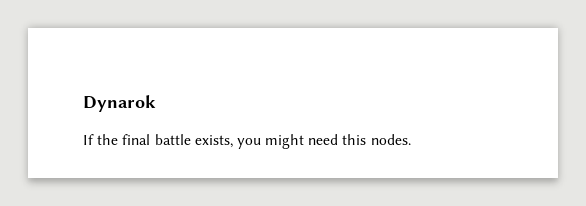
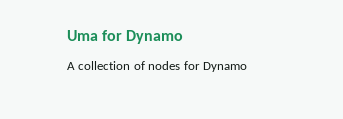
- Dynarok
- If the final battle exists, you might need this nodes.
+ Uma for Dynamo
+ A collection of nodes for Dynamo

